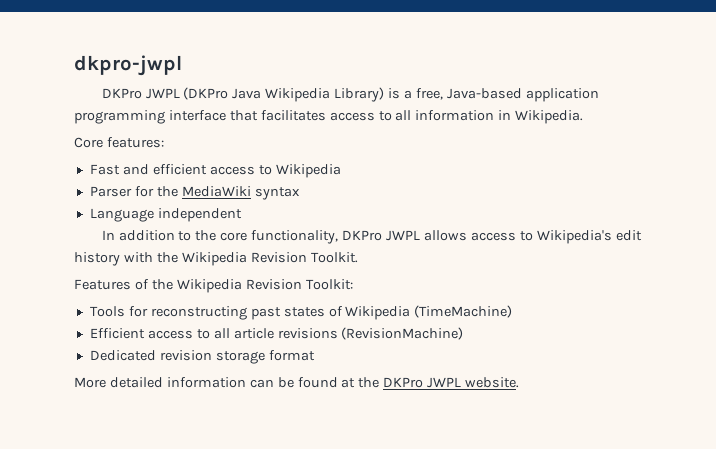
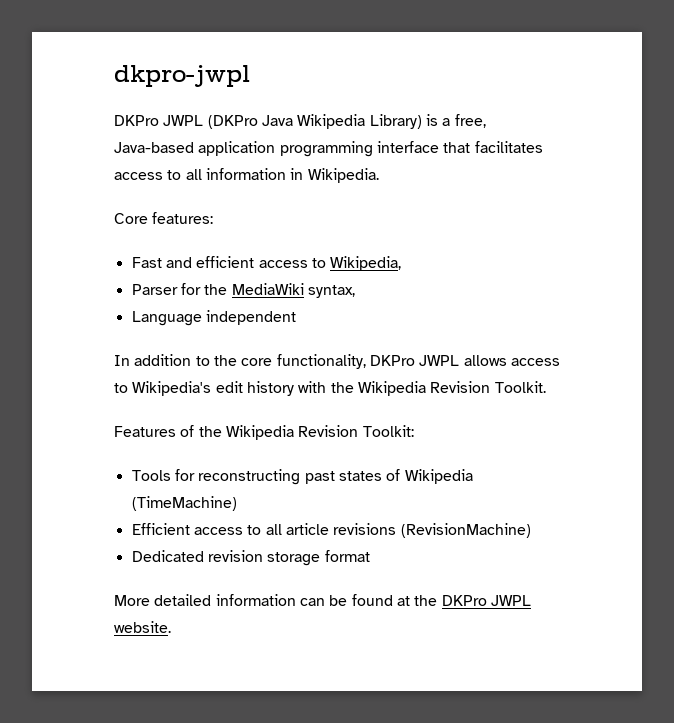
- Fast and efficient access to Wikipedia
+ Fast and efficient access to Wikipedia,
- Parser for the MediaWiki syntax
+ Parser for the MediaWiki syntax,

